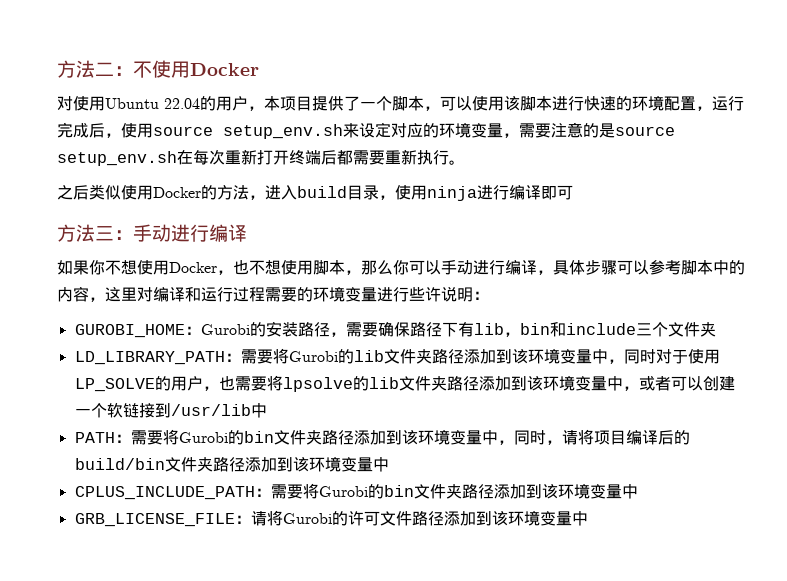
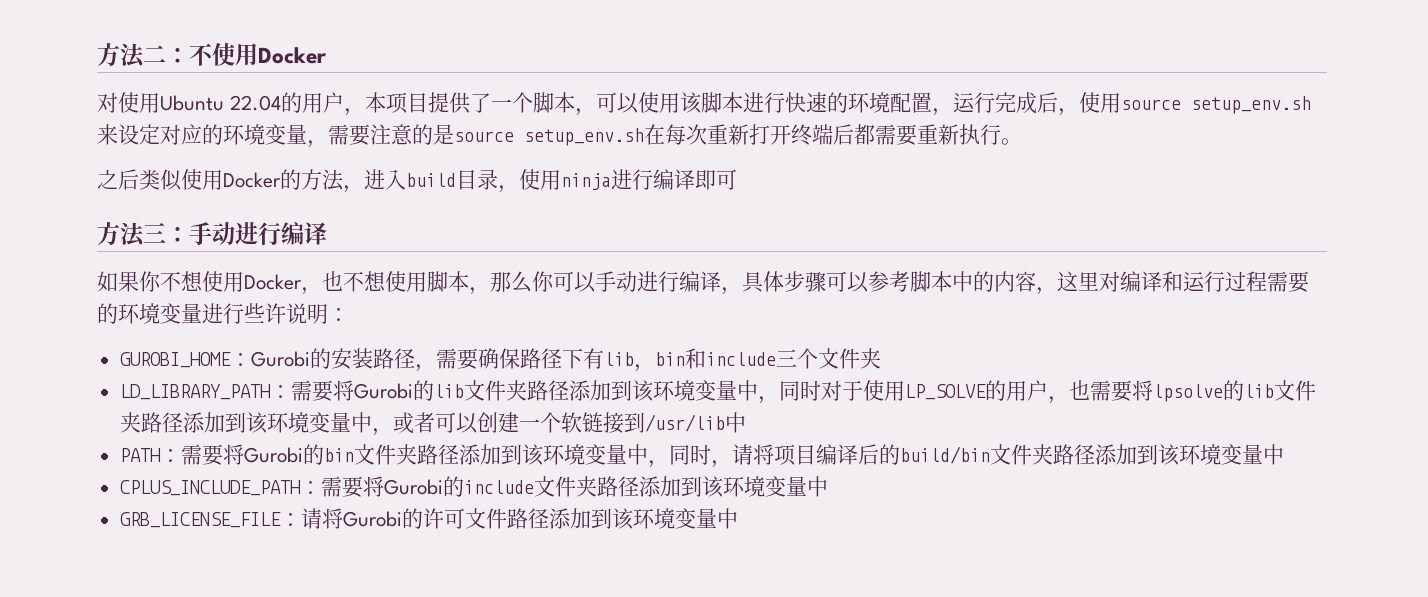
- CPLUS_INCLUDE_PATH：需要将Gurobi的bin文件夹路径添加到该环境变量中
+ CPLUS_INCLUDE_PATH：需要将Gurobi的include文件夹路径添加到该环境变量中

